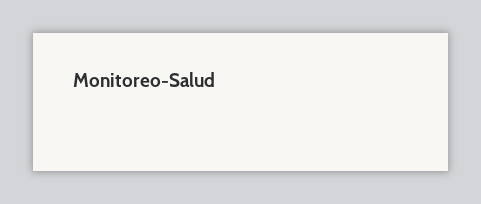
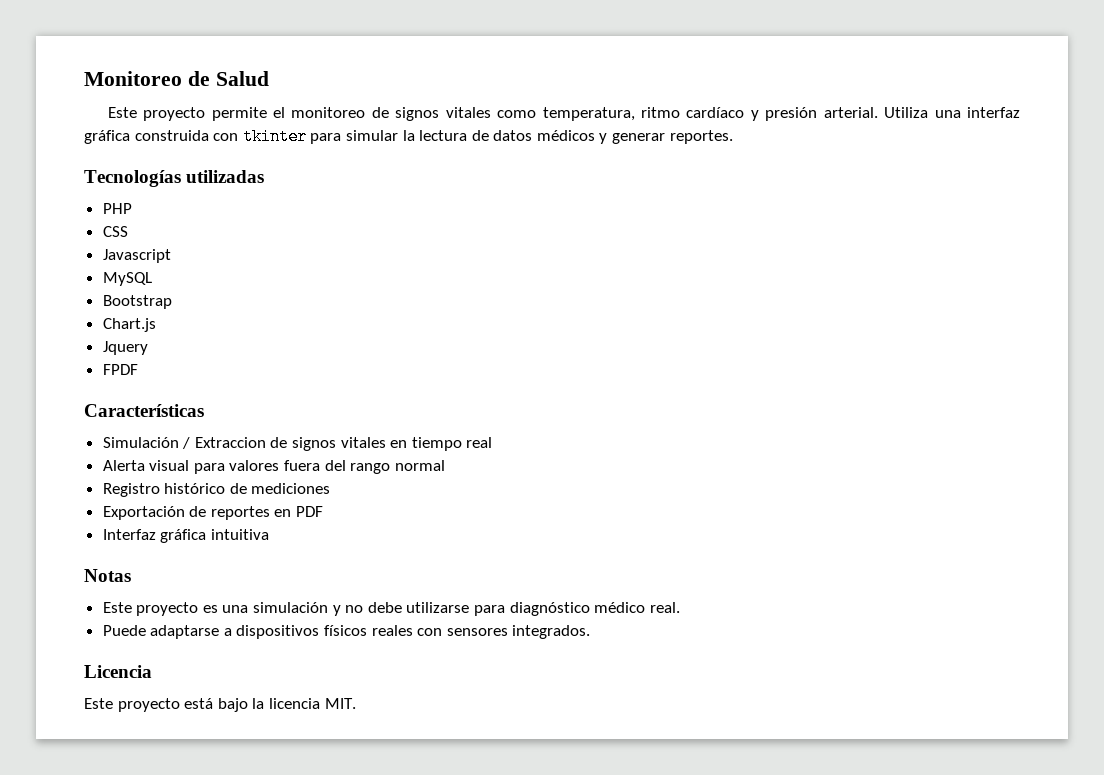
- Monitoreo-Salud
+ Monitoreo de Salud
+ Este proyecto permite el monitoreo de signos vitales como temperatura, ritmo cardíaco y presión arterial. Utiliza una interfaz gráfica construida con tkinter para simular la lectura de datos médicos y generar reportes.
+ Tecnologías utilizadas
+ PHP
+ CSS
+ Javascript
+ MySQL
+ Bootstrap
+ Chart.js
+ Jquery
+ FPDF
+ Características
+ Simulación / Extraccion de signos vitales en tiempo real
+ Alerta visual para valores fuera del rango normal
+ Registro histórico de mediciones
+ Exportación de reportes en PDF
+ Interfaz gráfica intuitiva
+ Notas
+ Este proyecto es una simulación y no debe utilizarse para diagnóstico médico real.
+ Puede adaptarse a dispositivos físicos reales con sensores integrados.
+ Licencia
+ Este proyecto está bajo la licencia MIT.

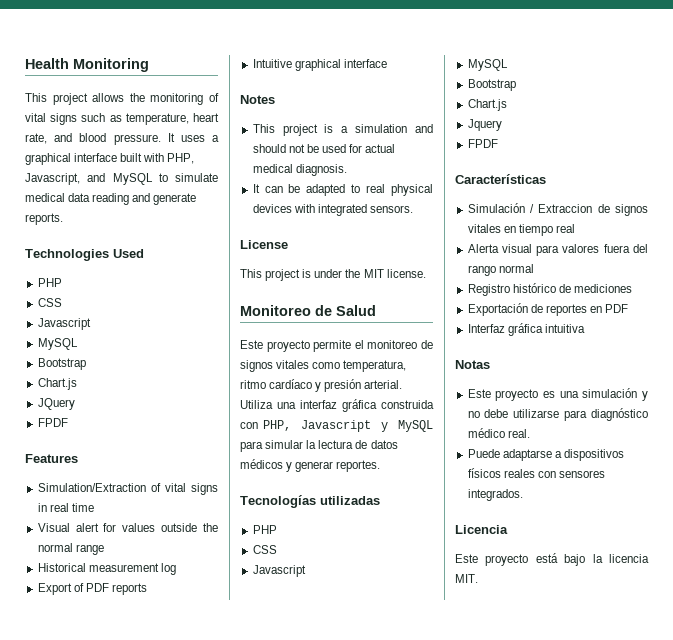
+ Health Monitoring
+ This project allows the monitoring of vital signs such as temperature, heart rate, and blood pressure. It uses a graphical interface built with PHP, Javascript, and MySQL to simulate medical data reading and generate reports.
+ Technologies Used
+ PHP
+ CSS
+ Javascript
+ MySQL
+ Bootstrap
+ Chart.js
+ JQuery
+ FPDF
+ Features
+ Simulation/Extraction of vital signs in real time
+ Visual alert for values outside the normal range
+ Historical measurement log
+ Export of PDF reports
+ Intuitive graphical interface
+ Notes
+ This project is a simulation and should not be used for actual medical diagnosis.
+ It can be adapted to real physical devices with integrated sensors.
+ License
+ This project is under the MIT license.
- Utiliza una interfaz gráfica construida con tkinter para simular la lectura de datos médicos y generar reportes.
+ Utiliza una interfaz gráfica construida con PHP, Javascript y MySQL para simular la lectura de datos médicos y generar reportes.

